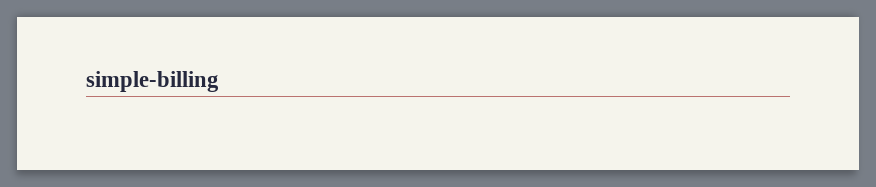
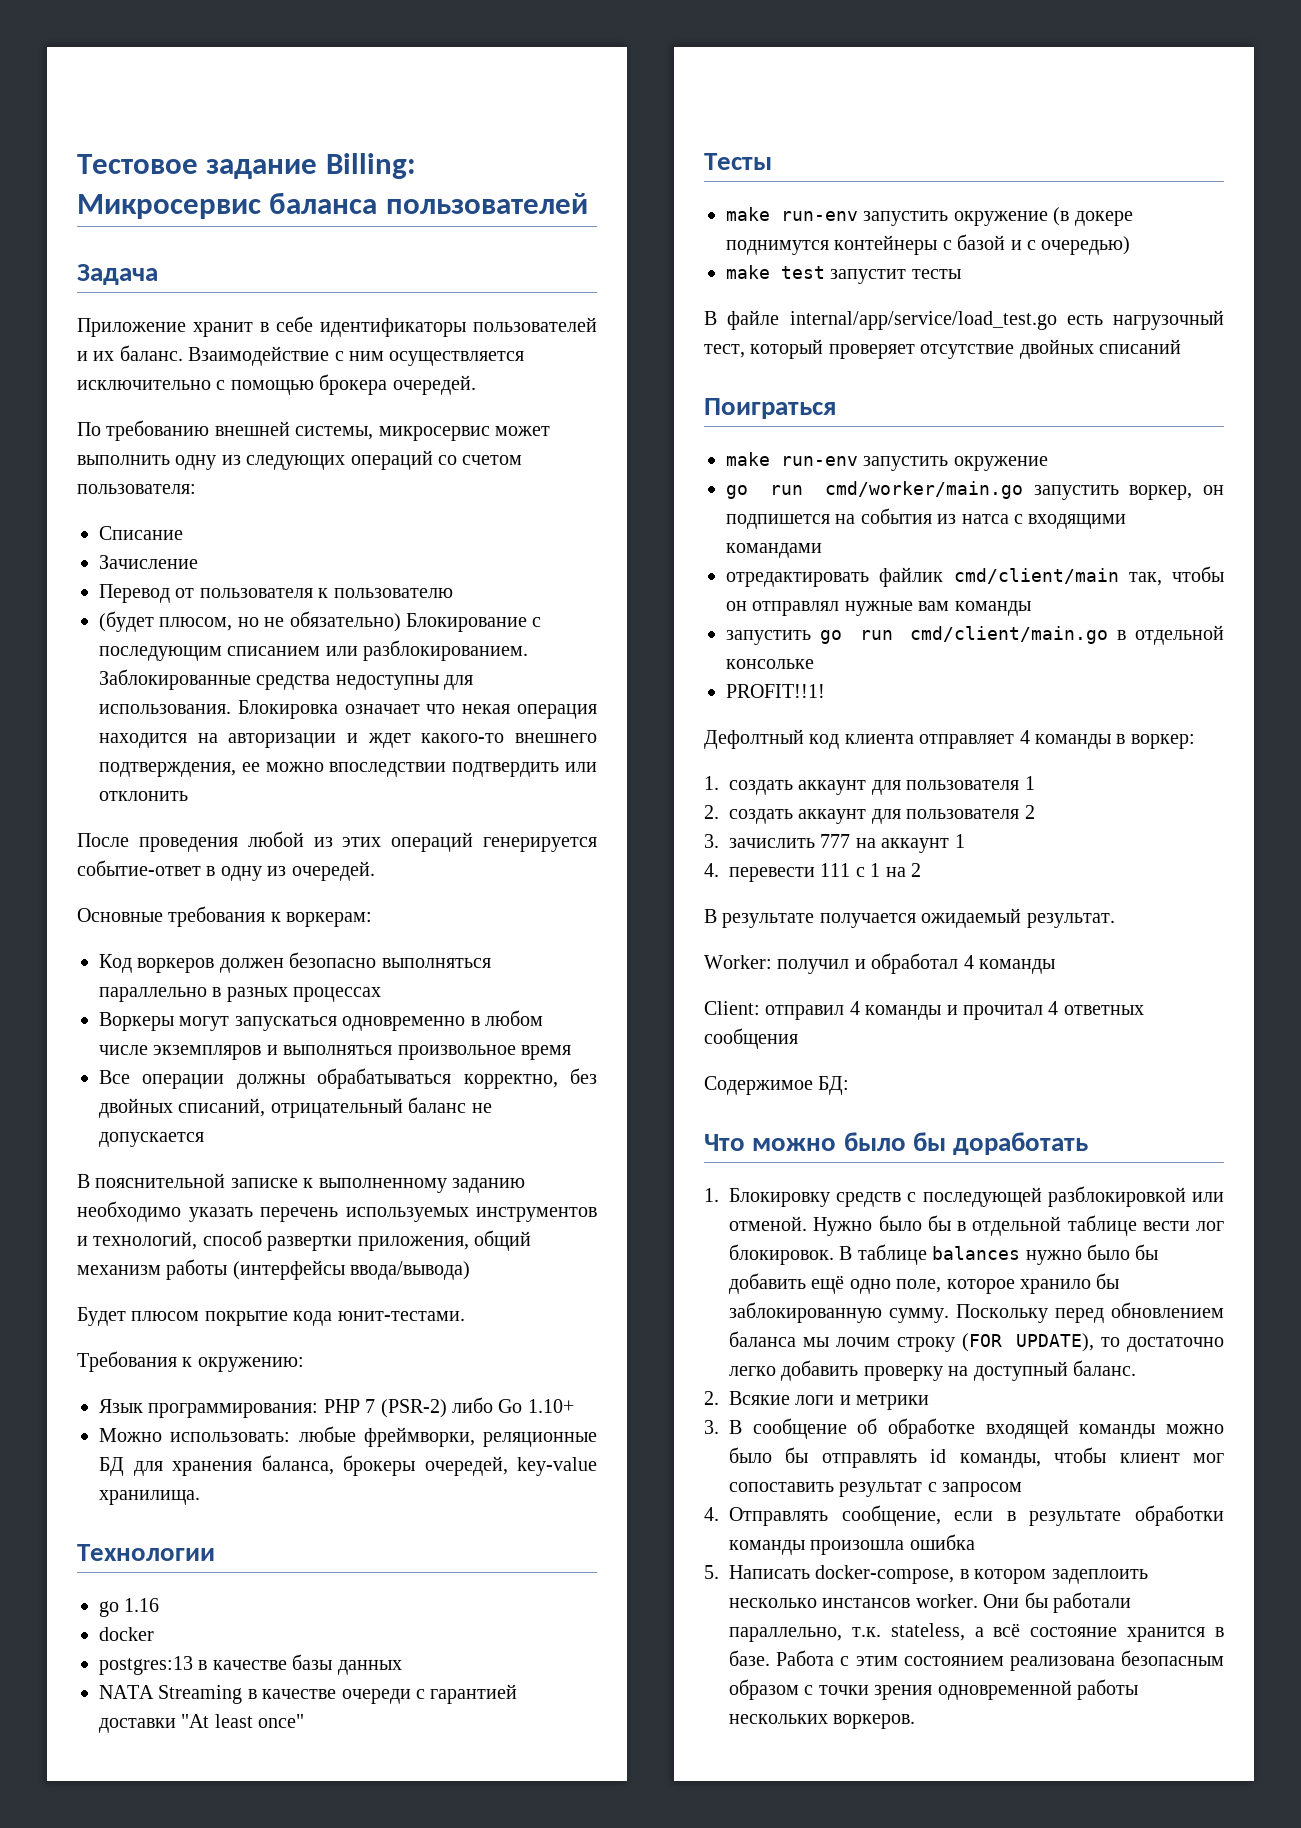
- simple-billing
+ Тестовое задание Billing: Микросервис баланса пользователей
+ Задача
+ Приложение хранит в себе идентификаторы пользователей и их баланс. Взаимодействие с ним осуществляется исключительно с помощью брокера очередей.
+ По требованию внешней системы, микросервис может выполнить одну из следующих операций со счетом пользователя:
+ Списание
+ Зачисление
+ Перевод от пользователя к пользователю
+ (будет плюсом, но не обязательно) Блокирование с последующим списанием или разблокированием. Заблокированные средства недоступны для использования. Блокировка означает что некая операция находится на авторизации и ждет какого-то внешнего подтверждения, ее можно впоследствии подтвердить или отклонить
+ После проведения любой из этих операций генерируется событие-ответ в одну из очередей.
+ Основные требования к воркерам:
+ Код воркеров должен безопасно выполняться параллельно в разных процессах
+ Воркеры могут запускаться одновременно в любом числе экземпляров и выполняться произвольное время
+ Все операции должны обрабатываться корректно, без двойных списаний, отрицательный баланс не допускается
+ В пояснительной записке к выполненному заданию необходимо указать перечень используемых инструментов и технологий, способ развертки приложения, общий механизм работы (интерфейсы ввода/вывода)
+ Будет плюсом покрытие кода юнит-тестами.
+ Требования к окружению:
+ Язык программирования: PHP 7 (PSR-2) либо Go 1.10+
+ Можно использовать: любые фреймворки, реляционные БД для хранения баланса, брокеры очередей, key-value хранилища.
+ Технологии
+ go 1.16
+ docker
+ postgres:13 в качестве базы данных
+ NATA Streaming в качестве очереди с гарантией доставки "At least once"
+ Тесты
+ make run-env запустить окружение (в докере поднимутся контейнеры с базой и с очередью)
+ make test запустит тесты
+ В файле internal/app/service/load_test.go есть нагрузочный тест, который проверяет отсутствие двойных списаний
+ Поиграться
+ make run-env запустить окружение
+ go run cmd/worker/main.go запустить воркер, он подпишется на события из натса с входящими командами
+ отредактировать файлик cmd/client/main так, чтобы он отправлял нужные вам команды
+ запустить go run cmd/client/main.go в отдельной консольке
+ PROFIT!!1!
+ Дефолтный код клиента отправляет 4 команды в воркер:
+ 1. создать аккаунт для пользователя 1
+ 2. создать аккаунт для пользователя 2
+ 3. зачислить 777 на аккаунт 1
+ 4. перевести 111 с 1 на 2
+ В результате получается ожидаемый результат.
+ Worker: получил и обработал 4 команды
+ Client: отправил 4 команды и прочитал 4 ответных сообщения
+ Содержимое БД:
+ Что можно было бы доработать
+ 1. Блокировку средств с последующей разблокировкой или отменой. Нужно было бы в отдельной таблице вести лог блокировок. В таблице balances нужно было бы добавить ещё одно поле, которое хранило бы заблокированную сумму. Поскольку перед обновлением баланса мы лочим строку (FOR UPDATE), то достаточно легко добавить проверку на доступный баланс.
+ 2. Всякие логи и метрики
+ 3. В сообщение об обработке входящей команды можно было бы отправлять id команды, чтобы клиент мог сопоставить результат с запросом
+ 4. Отправлять сообщение, если в результате обработки команды произошла ошибка
+ 5. Написать docker-compose, в котором задеплоить несколько инстансов worker. Они бы работали параллельно, т.к. stateless, а всё состояние хранится в базе. Работа с этим состоянием реализована безопасным образом с точки зрения одновременной работы нескольких воркеров.

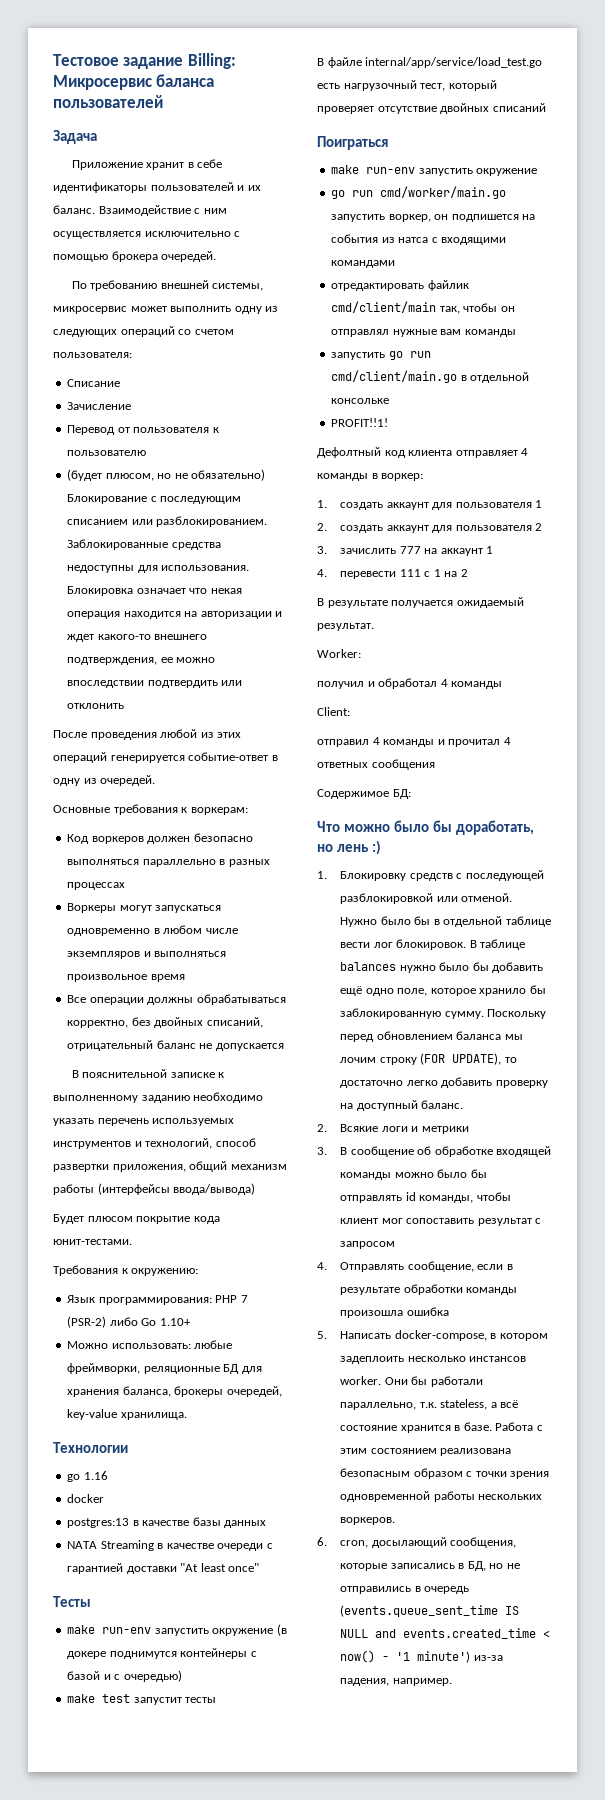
- Worker: получил и обработал 4 команды
+ Worker:
+ получил и обработал 4 команды
- Client: отправил 4 команды и прочитал 4 ответных сообщения
+ Client:
+ отправил 4 команды и прочитал 4 ответных сообщения
- Что можно было бы доработать
+ Что можно было бы доработать, но лень :)
+ 6. cron, досылающий сообщения, которые записались в БД, но не отправились в очередь (events.queue_sent_time IS NULL and events.created_time < now() - '1 minute') из-за падения, например.

